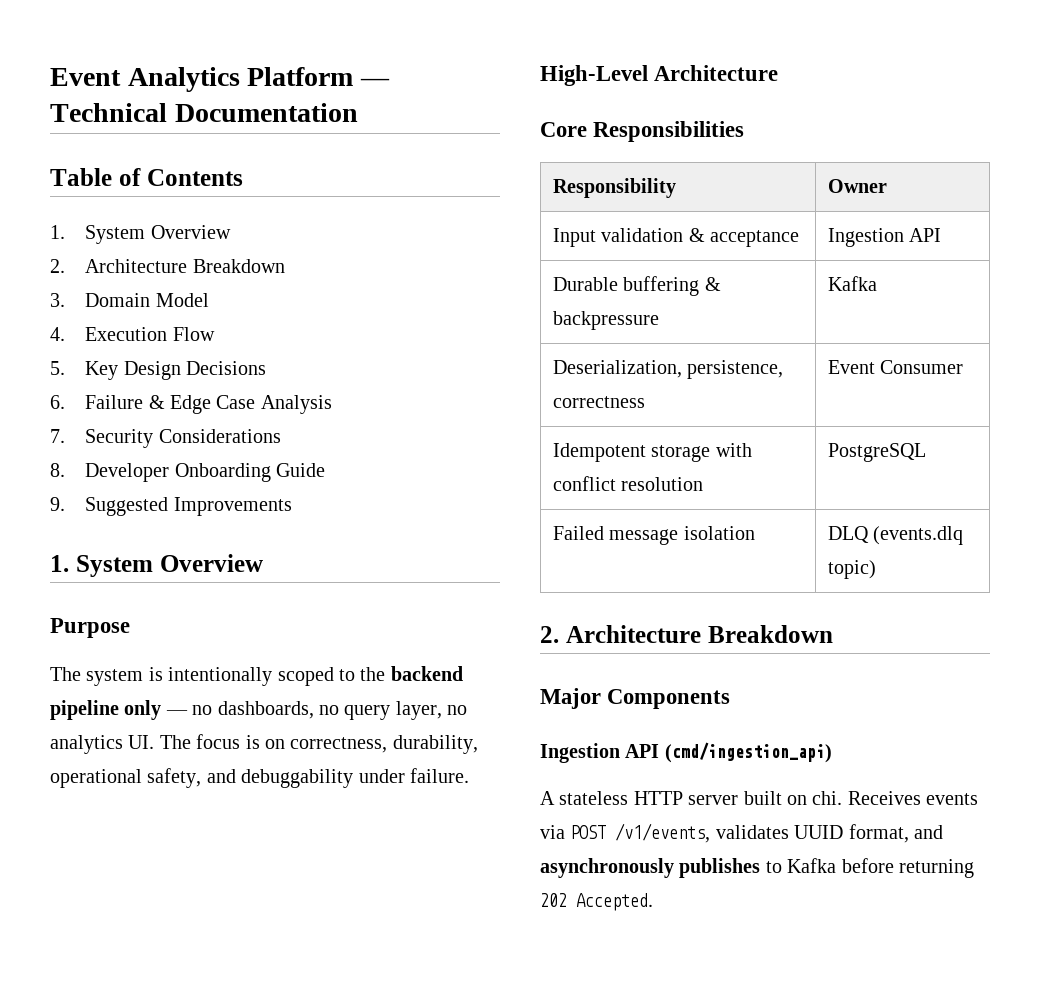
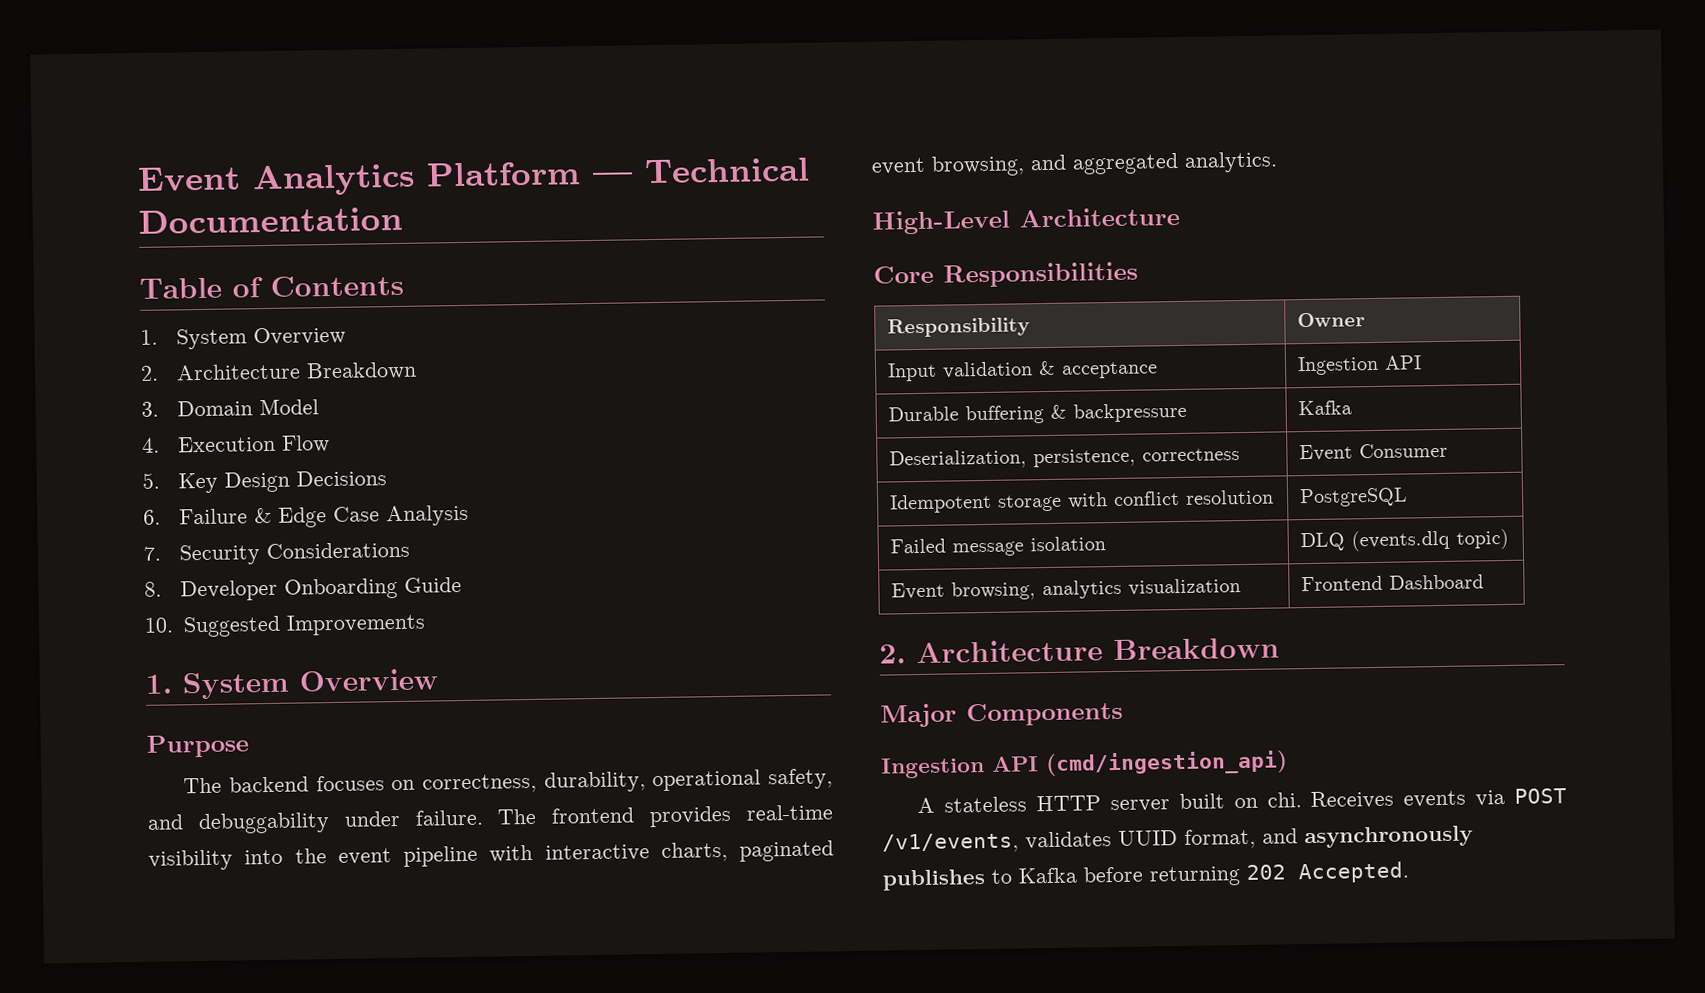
- 9. Suggested Improvements
+ 10. Suggested Improvements
- The system is intentionally scoped to the backend pipeline only — no dashboards, no query layer, no analytics UI. The focus is on correctness, durability, operational safety, and debuggability under failure.
+ The backend focuses on correctness, durability, operational safety, and debuggability under failure. The frontend provides real-time visibility into the event pipeline with interactive charts, paginated event browsing, and aggregated analytics.
+ Event browsing, analytics visualization | Frontend Dashboard

